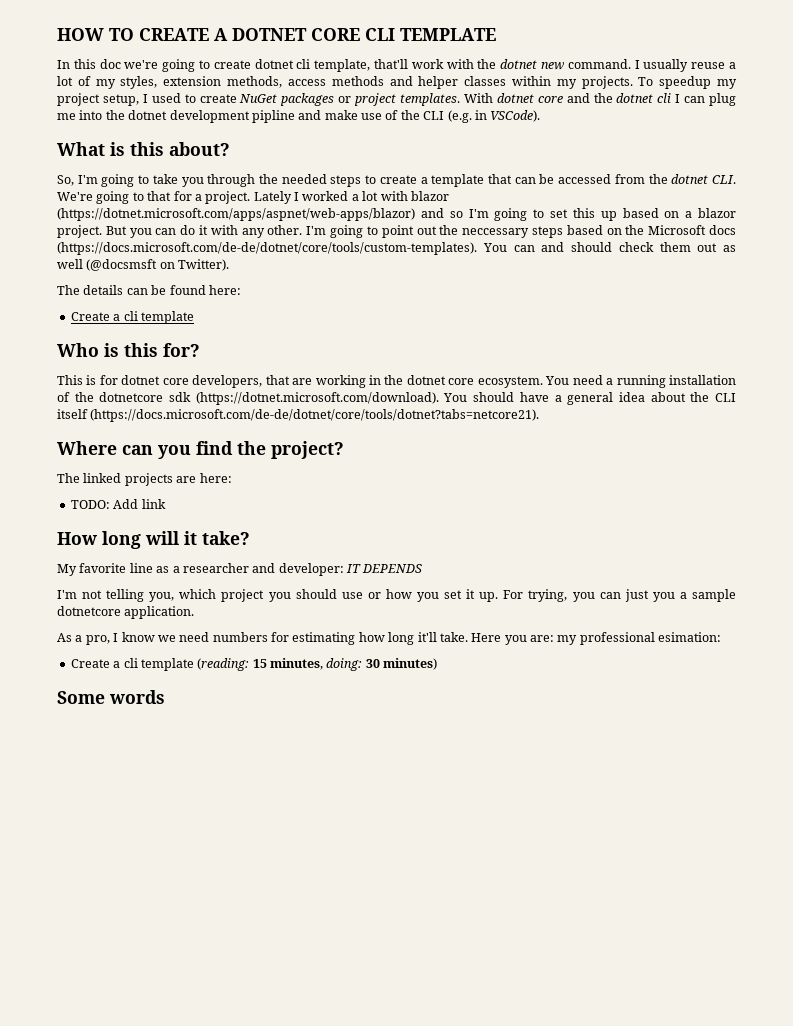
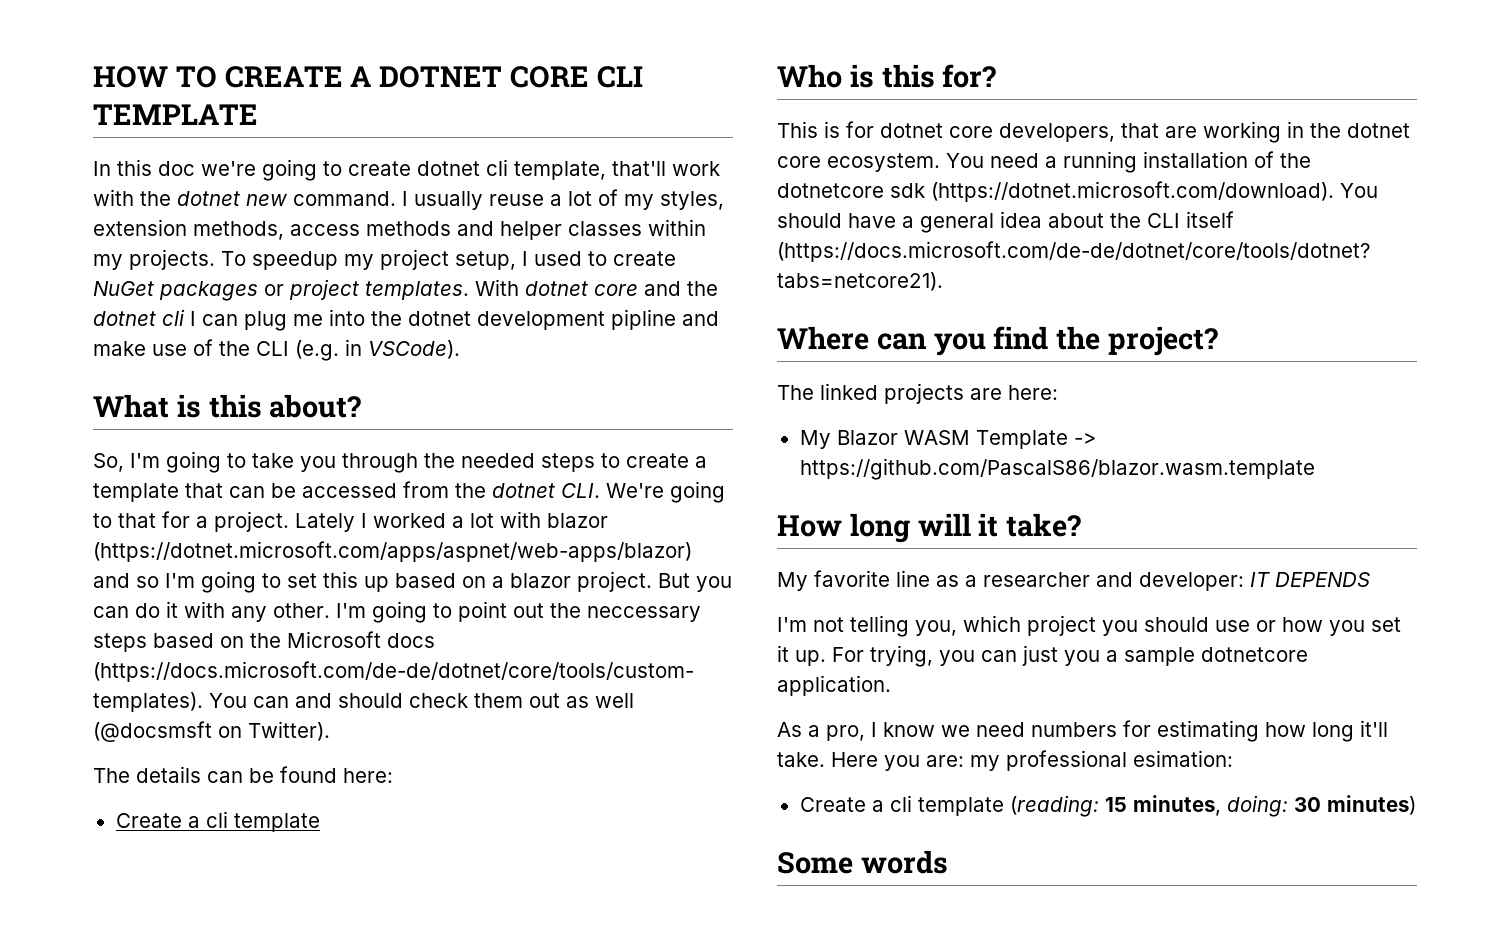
- TODO: Add link
+ My Blazor WASM Template -> https://github.com/PascalS86/blazor.wasm.template

